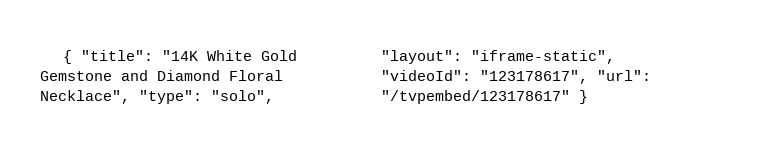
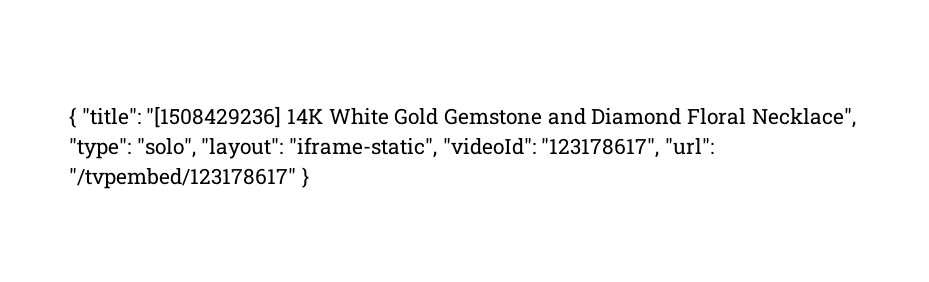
- { "title": "14K White Gold Gemstone and Diamond Floral Necklace", "type": "solo", "layout": "iframe-static", "videoId": "123178617", "url": "/tvpembed/123178617" }
+ { "title": "[1508429236] 14K White Gold Gemstone and Diamond Floral Necklace", "type": "solo", "layout": "iframe-static", "videoId": "123178617", "url": "/tvpembed/123178617" }

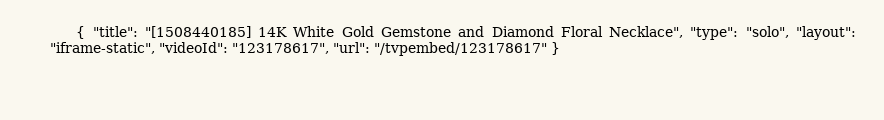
- { "title": "[1508429236] 14K White Gold Gemstone and Diamond Floral Necklace", "type": "solo", "layout": "iframe-static", "videoId": "123178617", "url": "/tvpembed/123178617" }
+ { "title": "[1508440185] 14K White Gold Gemstone and Diamond Floral Necklace", "type": "solo", "layout": "iframe-static", "videoId": "123178617", "url": "/tvpembed/123178617" }

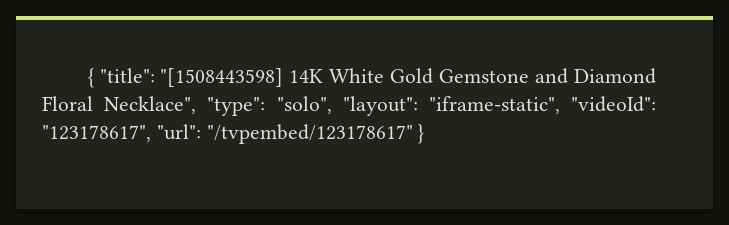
- { "title": "[1508440185] 14K White Gold Gemstone and Diamond Floral Necklace", "type": "solo", "layout": "iframe-static", "videoId": "123178617", "url": "/tvpembed/123178617" }
+ { "title": "[1508443598] 14K White Gold Gemstone and Diamond Floral Necklace", "type": "solo", "layout": "iframe-static", "videoId": "123178617", "url": "/tvpembed/123178617" }

